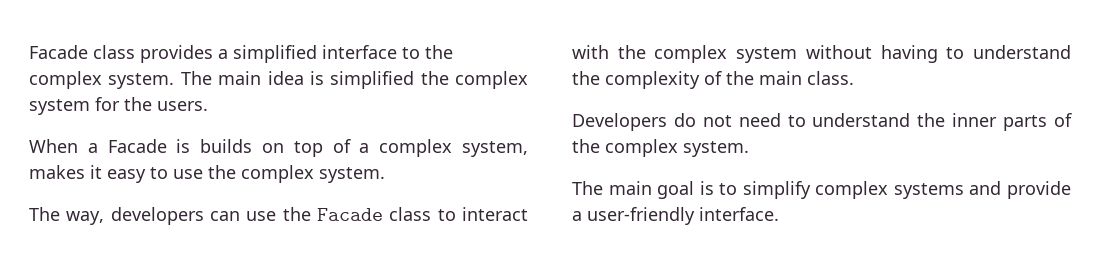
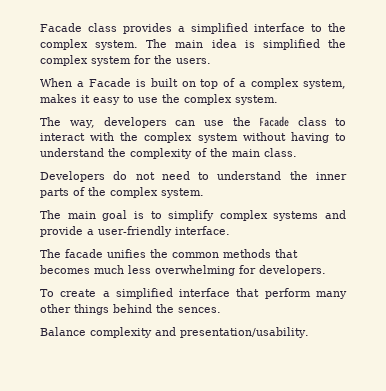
- When a Facade is builds on top of a complex system, makes it easy to use the complex system.
+ When a Facade is built on top of a complex system, makes it easy to use the complex system.
+ The facade unifies the common methods that becomes much less overwhelming for developers.
+ To create a simplified interface that perform many other things behind the sences.
+ Balance complexity and presentation/usability.

